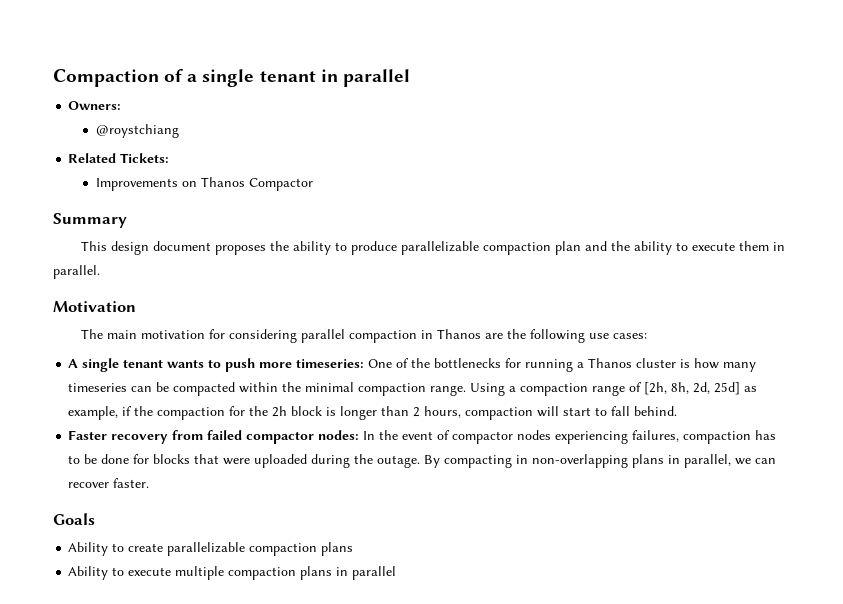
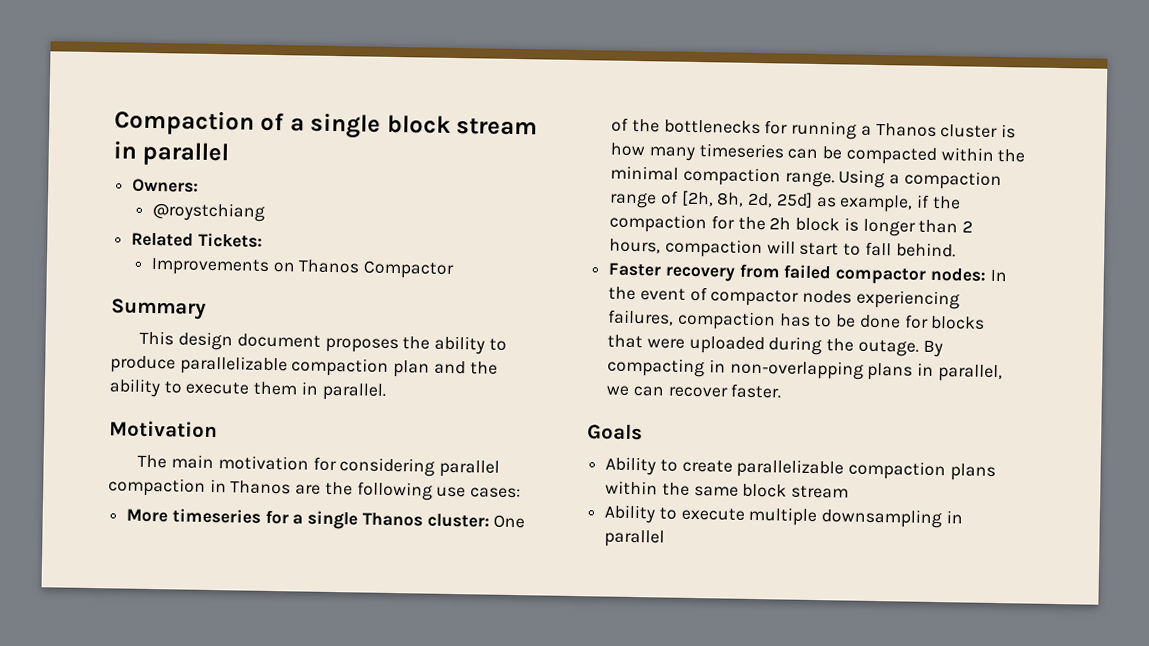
- Compaction of a single tenant in parallel
+ Compaction of a single block stream in parallel
- A single tenant wants to push more timeseries: One of the bottlenecks for running a Thanos cluster is how many timeseries can be compacted within the minimal compaction range.
+ More timeseries for a single Thanos cluster: One of the bottlenecks for running a Thanos cluster is how many timeseries can be compacted within the minimal compaction range.
- Ability to create parallelizable compaction plans
+ Ability to create parallelizable compaction plans within the same block stream
- Ability to execute multiple compaction plans in parallel
+ Ability to execute multiple downsampling in parallel

